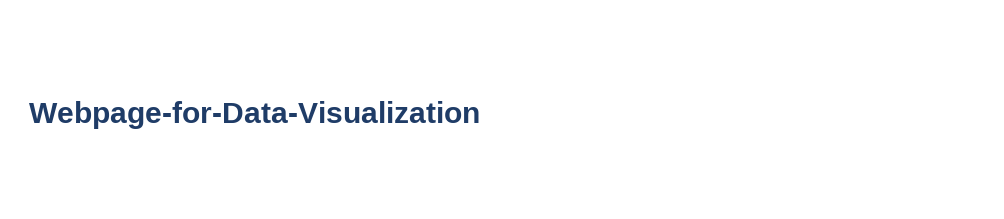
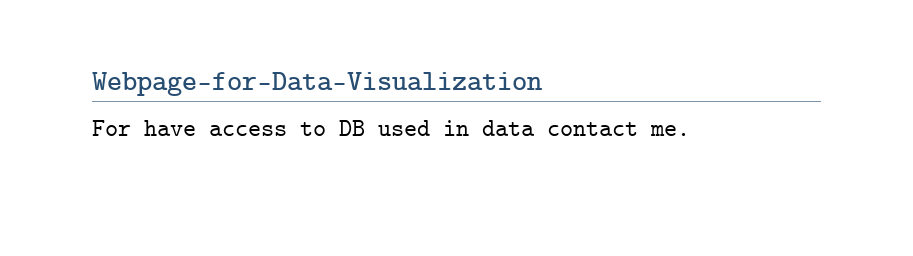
+ For have access to DB used in data contact me.

